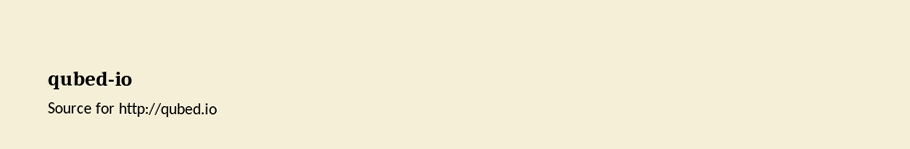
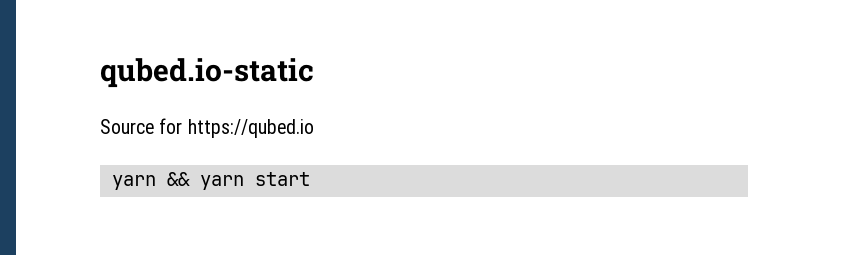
- qubed-io
+ qubed.io-static
- Source for http://qubed.io
+ Source for https://qubed.io
+ yarn && yarn start

